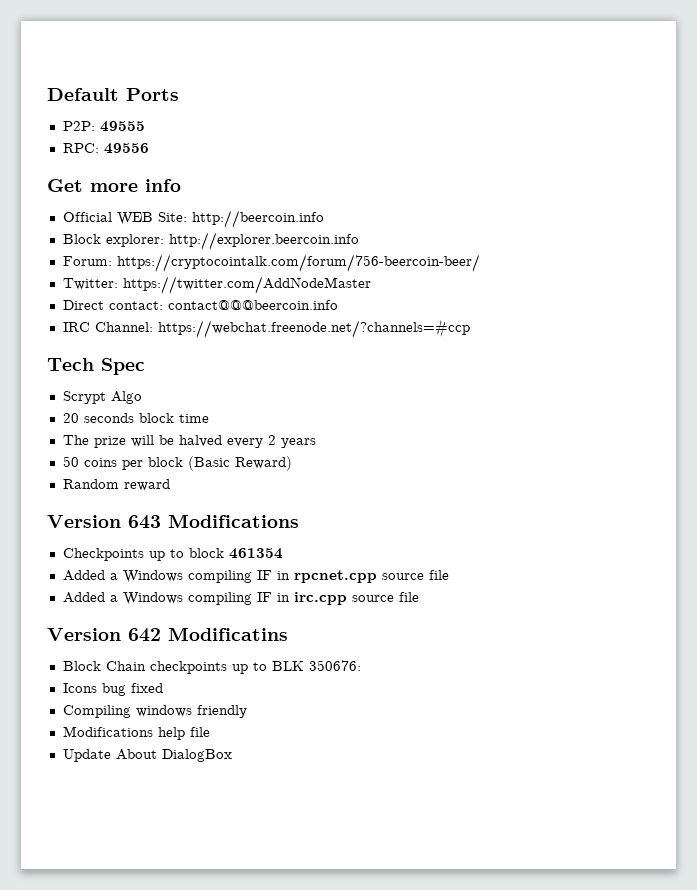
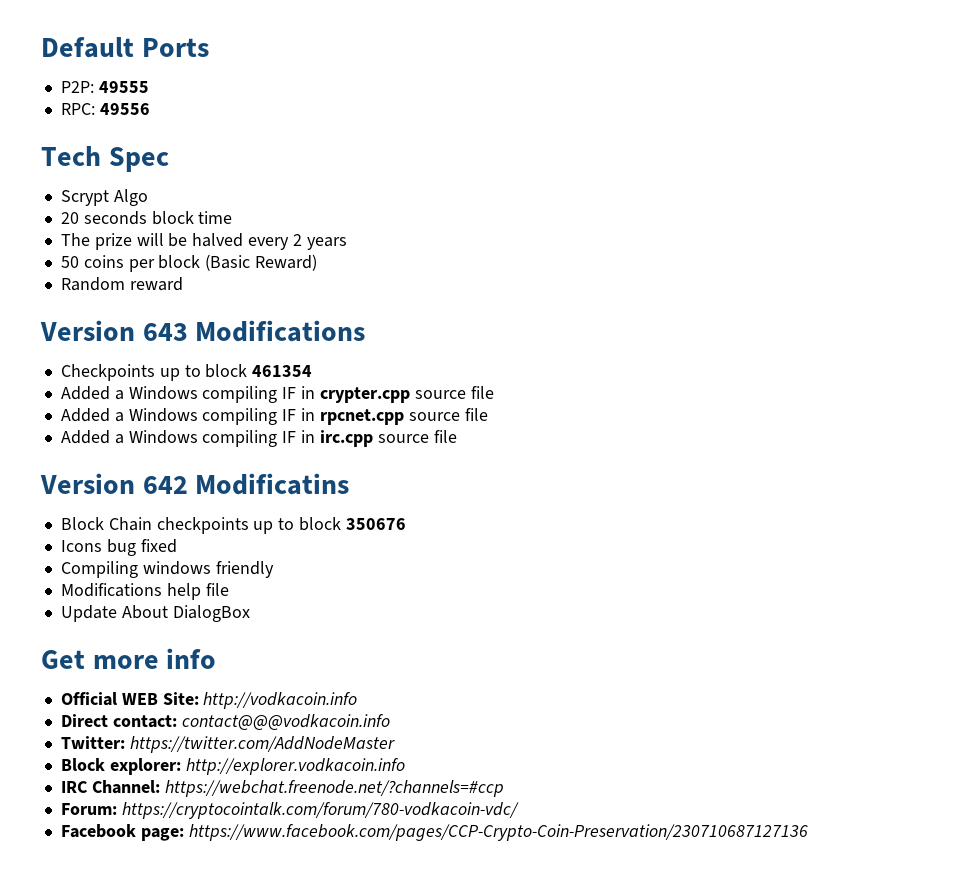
- Get more info
- Official WEB Site: http://beercoin.info
- Block explorer: http://explorer.beercoin.info
- Forum: https://cryptocointalk.com/forum/756-beercoin-beer/
- Twitter: https://twitter.com/AddNodeMaster
- Direct contact: contact@@@beercoin.info
- IRC Channel: https://webchat.freenode.net/?channels=#ccp
+ Added a Windows compiling IF in crypter.cpp source file
- Block Chain checkpoints up to BLK 350676:
+ Block Chain checkpoints up to block 350676
+ Get more info
+ Official WEB Site: http://vodkacoin.info
+ Direct contact: contact@@@vodkacoin.info
+ Twitter: https://twitter.com/AddNodeMaster
+ Block explorer: http://explorer.vodkacoin.info
+ IRC Channel: https://webchat.freenode.net/?channels=#ccp
+ Forum: https://cryptocointalk.com/forum/780-vodkacoin-vdc/
+ Facebook page: https://www.facebook.com/pages/CCP-Crypto-Coin-Preservation/230710687127136

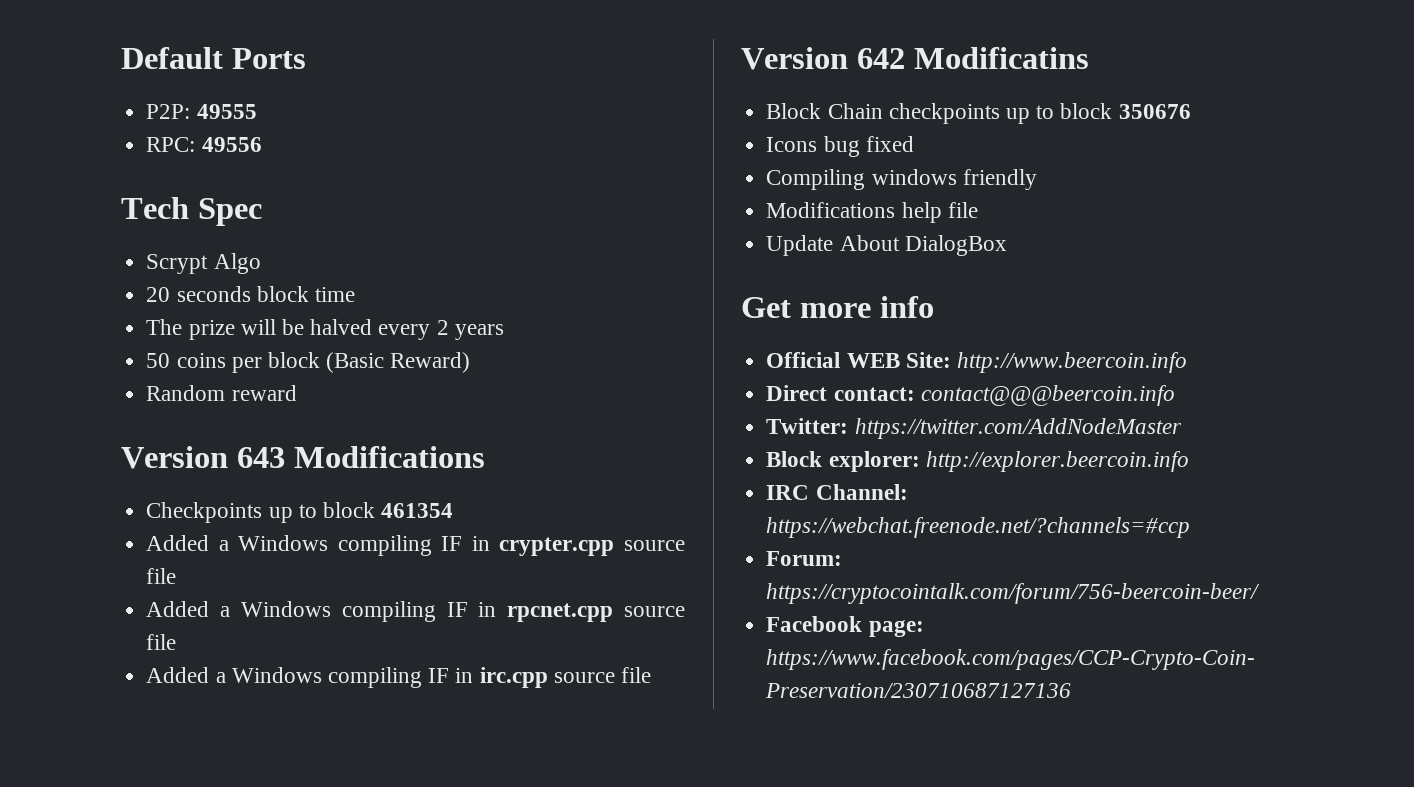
- Official WEB Site: http://vodkacoin.info
+ Official WEB Site: http://www.beercoin.info
- Direct contact: contact@@@vodkacoin.info
+ Direct contact: contact@@@beercoin.info
- Block explorer: http://explorer.vodkacoin.info
+ Block explorer: http://explorer.beercoin.info
- Forum: https://cryptocointalk.com/forum/780-vodkacoin-vdc/
+ Forum: https://cryptocointalk.com/forum/756-beercoin-beer/

